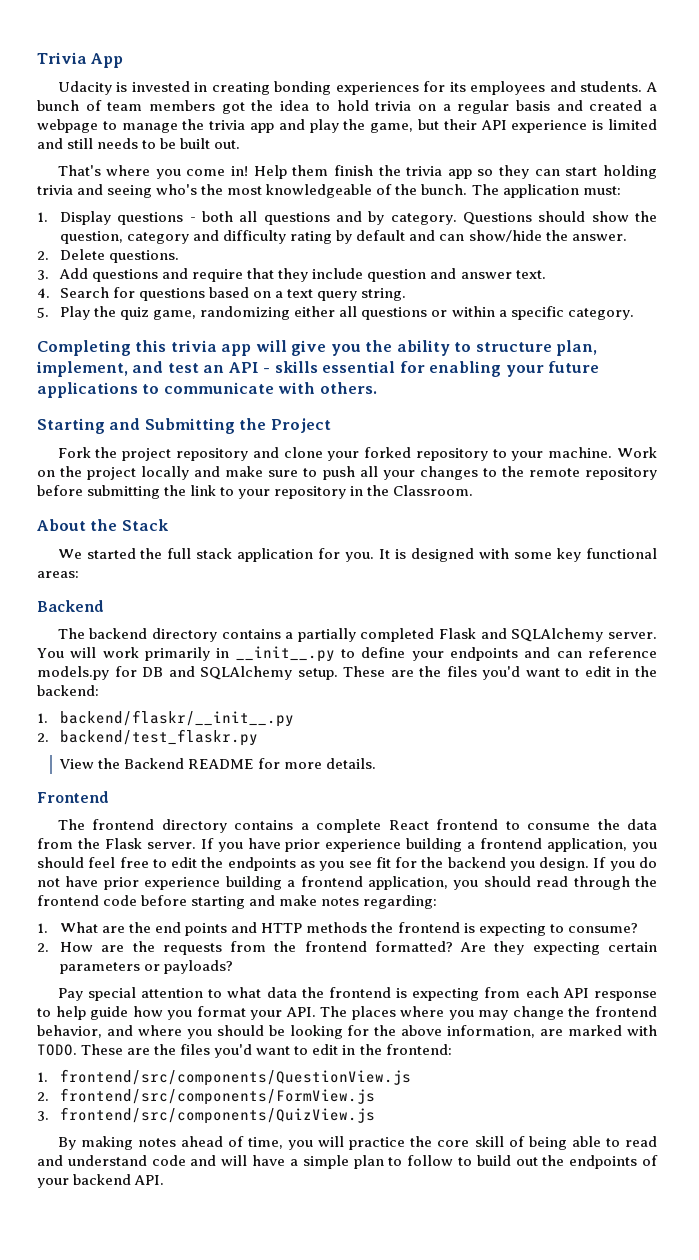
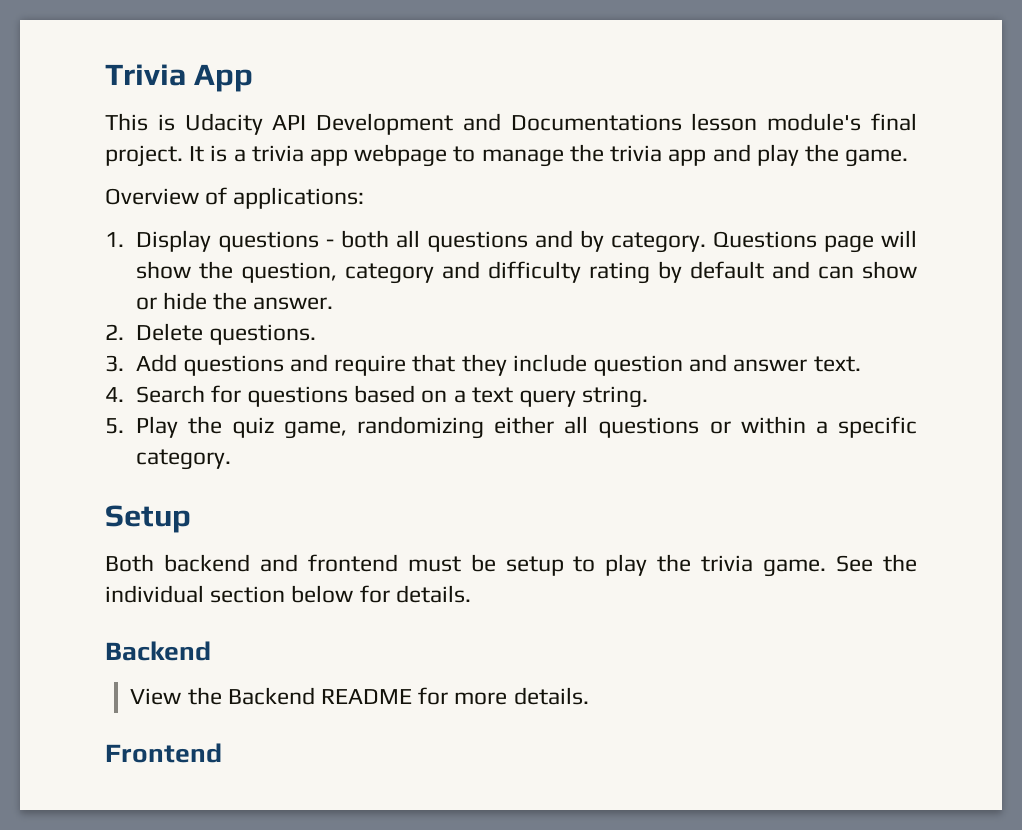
- Udacity is invested in creating bonding experiences for its employees and students. A bunch of team members got the idea to hold trivia on a regular basis and created a webpage to manage the trivia app and play the game, but their API experience is limited and still needs to be built out.
- That's where you come in! Help them finish the trivia app so they can start holding trivia and seeing who's the most knowledgeable of the bunch. The application must:
+ This is Udacity API Development and Documentations lesson module's final project. It is a trivia app webpage to manage the trivia app and play the game.
+ Overview of applications:
- Questions should show the question, category and difficulty rating by default and can show/hide the answer.
+ Questions page will show the question, category and difficulty rating by default and can show or hide the answer.
- Completing this trivia app will give you the ability to structure plan, implement, and test an API - skills essential for enabling your future applications to communicate with others.
- Starting and Submitting the Project
- Fork the project repository and clone your forked repository to your machine. Work on the project locally and make sure to push all your changes to the remote repository before submitting the link to your repository in the Classroom.
- About the Stack
- We started the full stack application for you. It is designed with some key functional areas:
+ Setup
+ Both backend and frontend must be setup to play the trivia game. See the individual section below for details.
  Backend
- The backend directory contains a partially completed Flask and SQLAlchemy server. You will work primarily in __init__.py to define your endpoints and can reference models.py for DB and SQLAlchemy setup. These are the files you'd want to edit in the backend:
- 1. backend/flaskr/__init__.py
- 2. backend/test_flaskr.py
- The frontend directory contains a complete React frontend to consume the data from the Flask server. If you have prior experience building a frontend application, you should feel free to edit the endpoints as you see fit for the backend you design. If you do not have prior experience building a frontend application, you should read through the frontend code before starting and make notes regarding:
- 1. What are the end points and HTTP methods the frontend is expecting to consume?
- 2. How are the requests from the frontend formatted? Are they expecting certain parameters or payloads?
- Pay special attention to what data the frontend is expecting from each API response to help guide how you format your API. The places where you may change the frontend behavior, and where you should be looking for the above information, are marked with TODO. These are the files you'd want to edit in the frontend:
- 1. frontend/src/components/QuestionView.js
- 2. frontend/src/components/FormView.js
- 3. frontend/src/components/QuizView.js
- By making notes ahead of time, you will practice the core skill of being able to read and understand code and will have a simple plan to follow to build out the endpoints of your backend API.

